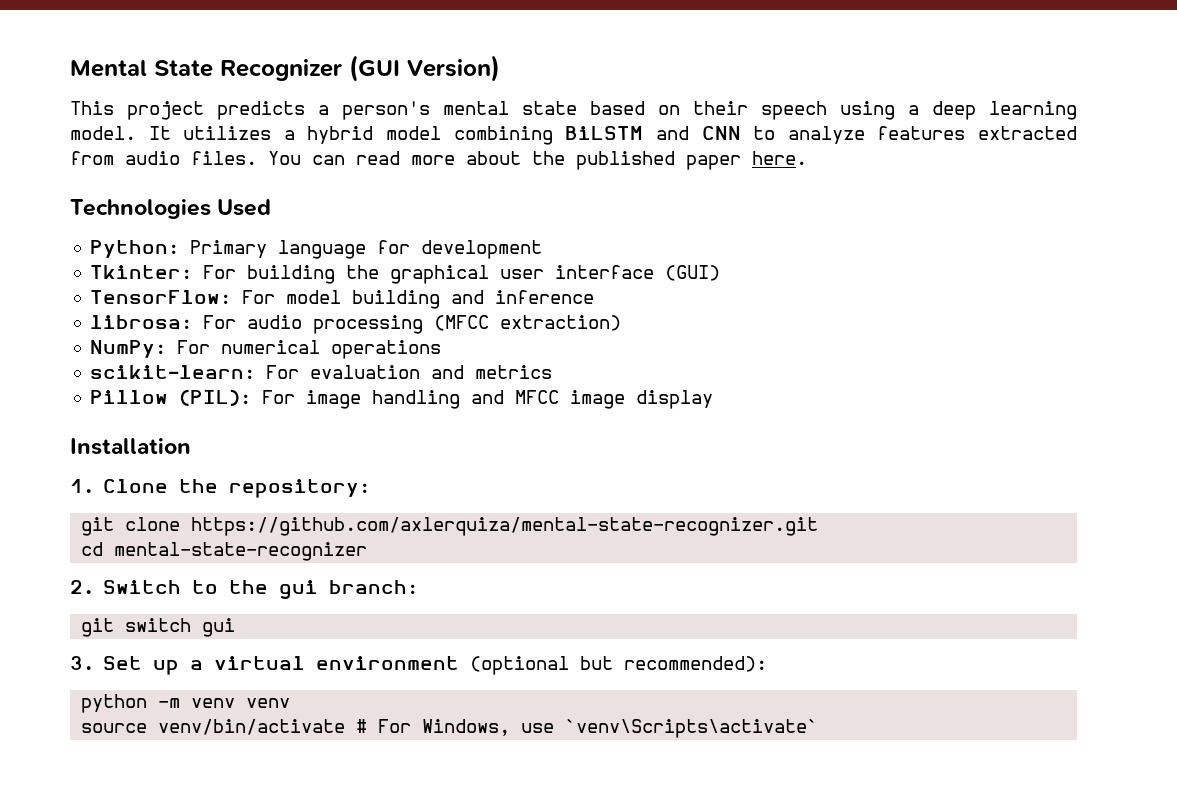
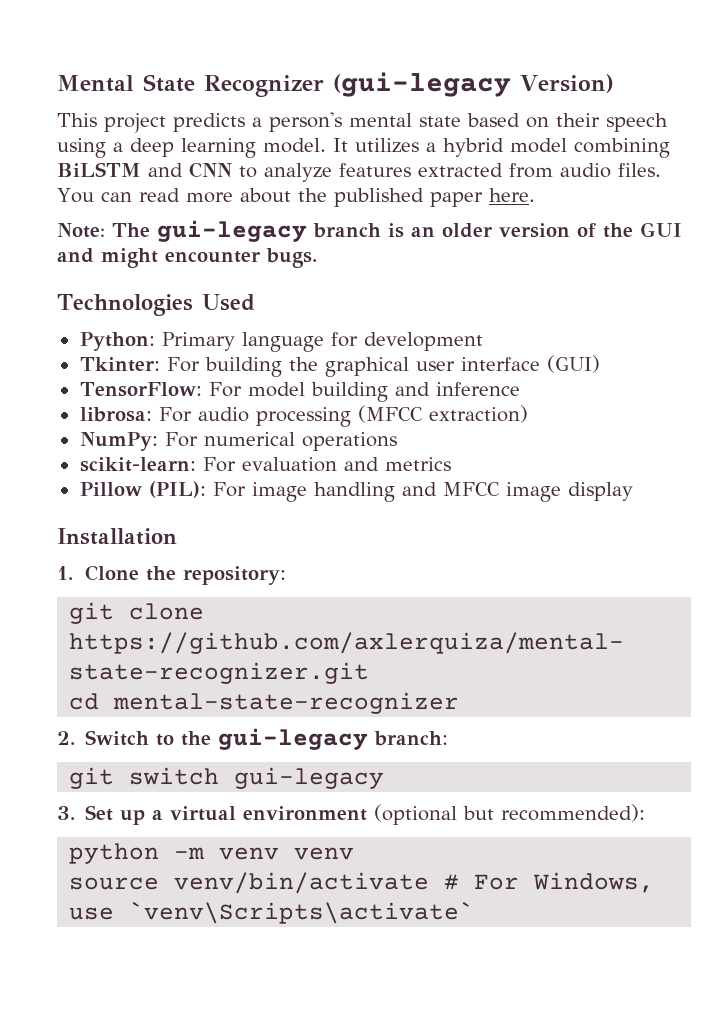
- Mental State Recognizer (GUI Version)
+ Mental State Recognizer (gui-legacy Version)
+ Note: The gui-legacy branch is an older version of the GUI and might encounter bugs.
- 2. Switch to the gui branch:
+ 2. Switch to the gui-legacy branch:
- git switch gui
+ git switch gui-legacy

